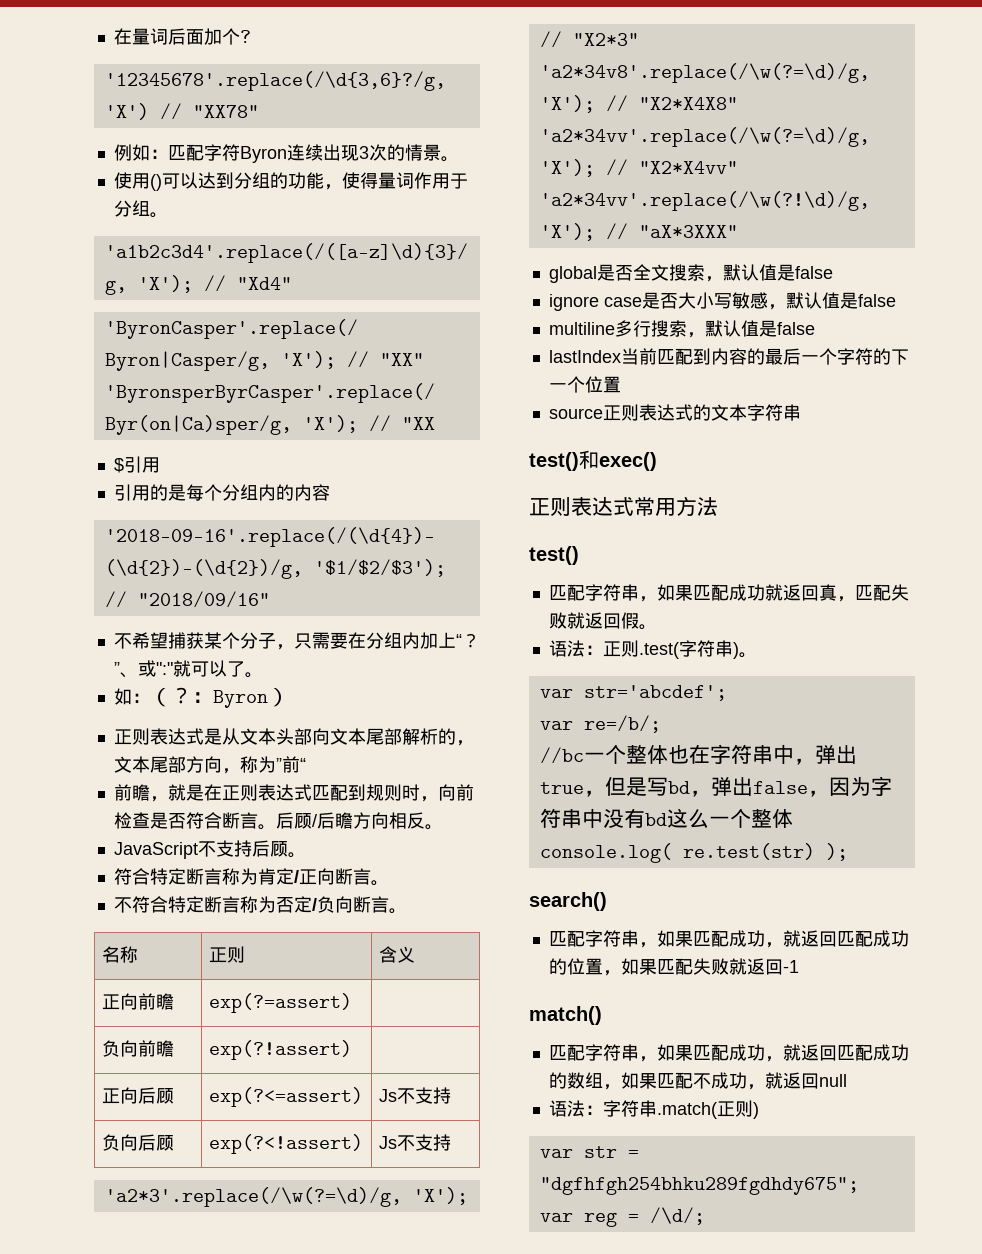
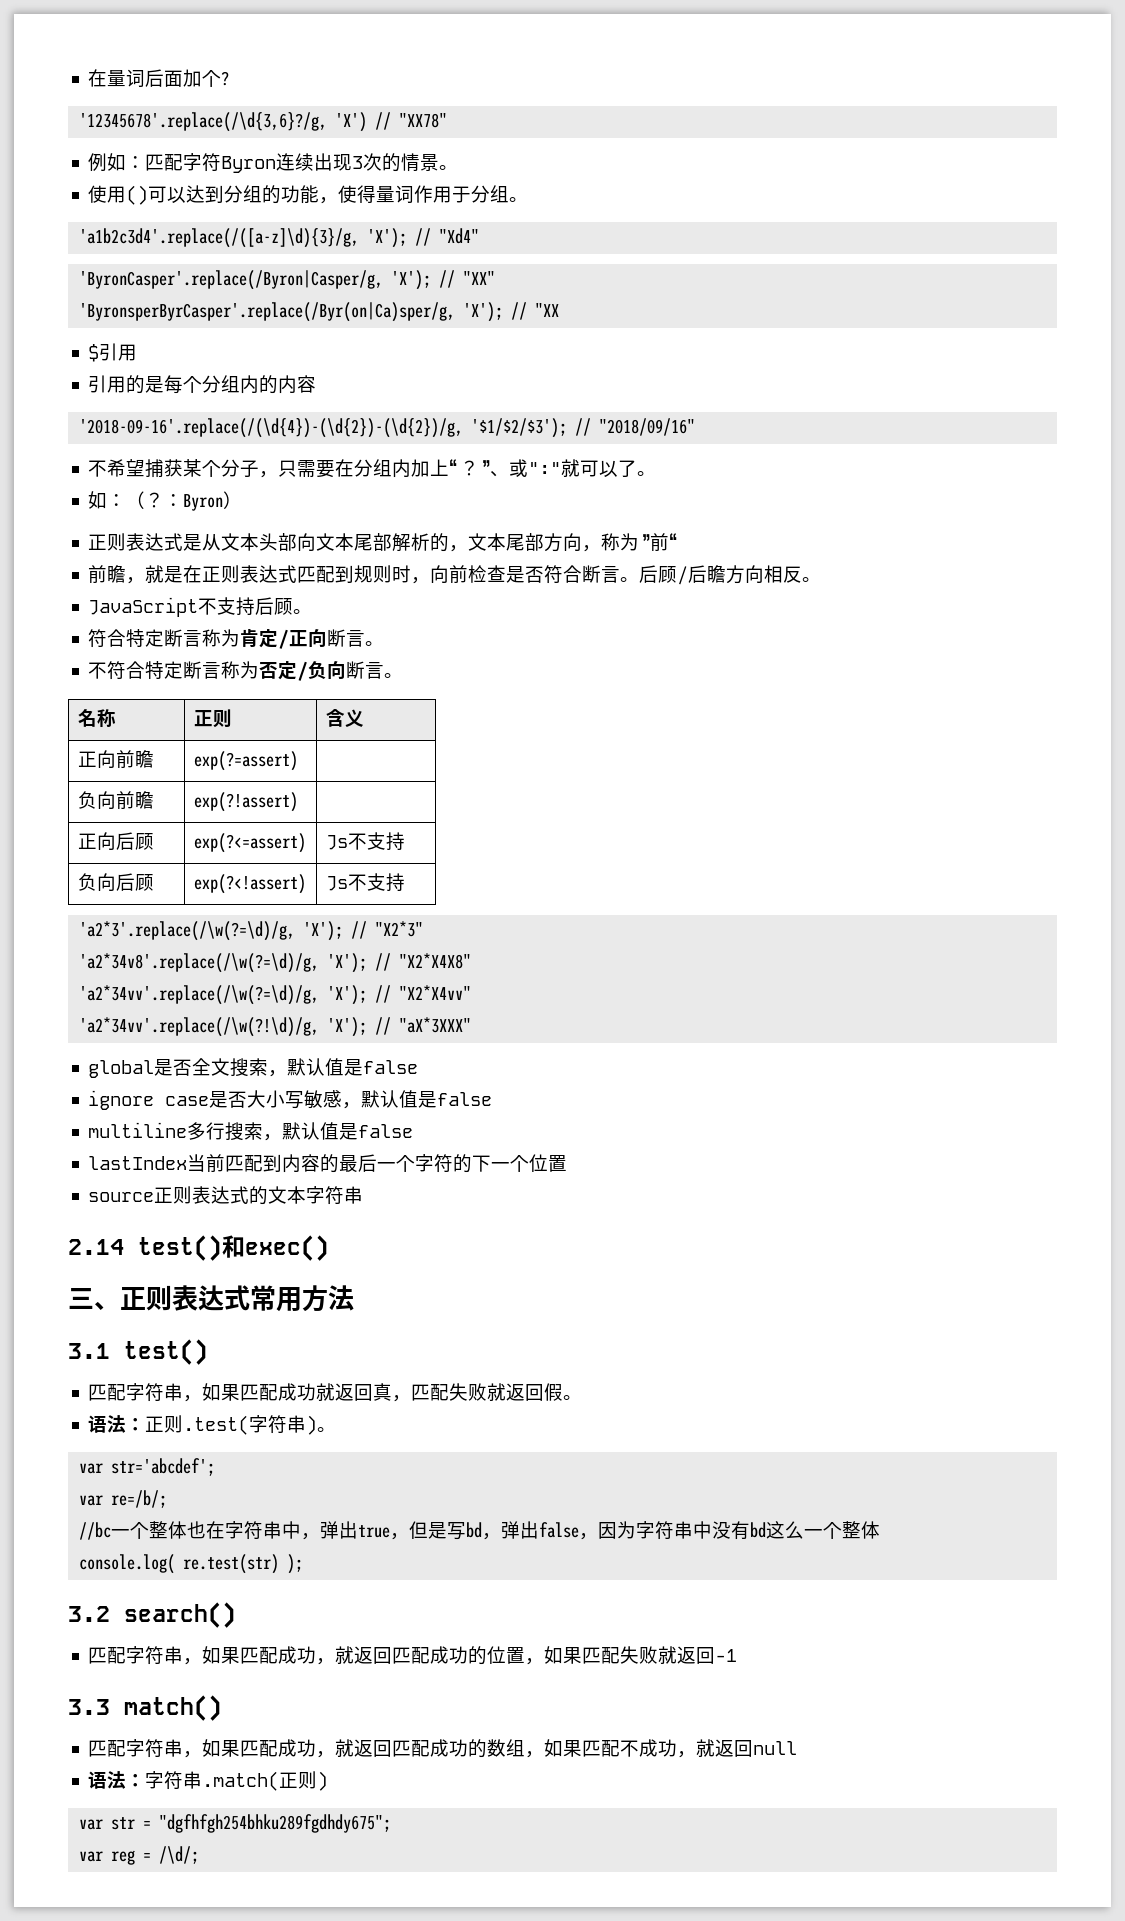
- test()和exec()
+ 2.14 test()和exec()
- 正则表达式常用方法
- test()
+ 三、正则表达式常用方法
+ 3.1 test()
- search()
+ 3.2 search()
- match()
+ 3.3 match()

